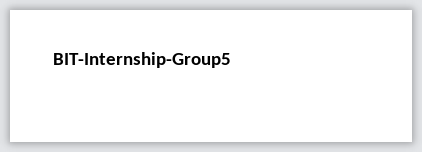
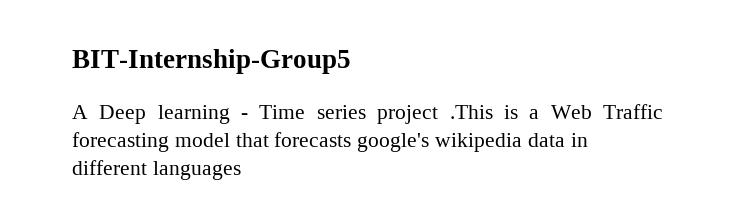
+ A Deep learning - Time series project .This is a Web Traffic forecasting model that forecasts google's wikipedia data in different languages

